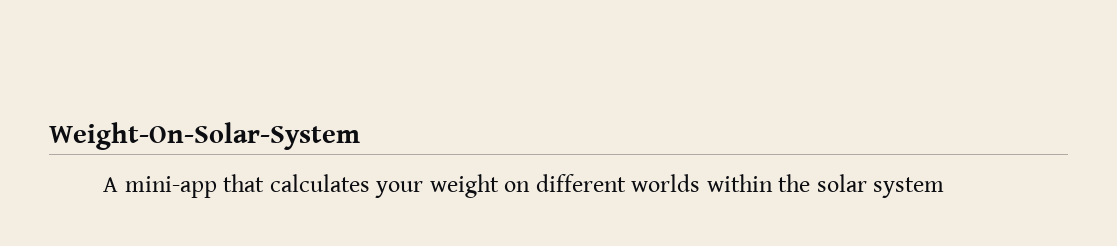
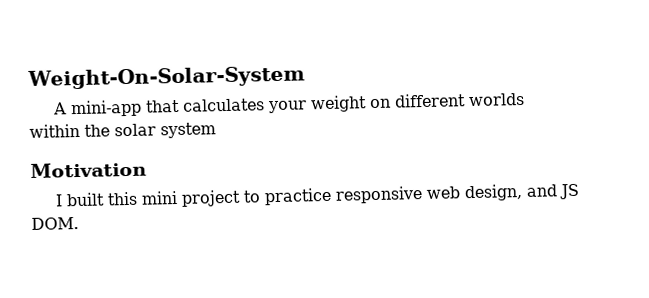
+ Motivation
+ I built this mini project to practice responsive web design, and JS DOM.

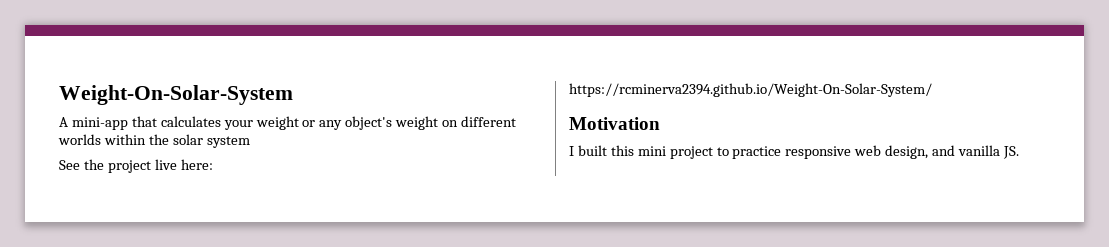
- A mini-app that calculates your weight on different worlds within the solar system
+ A mini-app that calculates your weight or any object's weight on different worlds within the solar system
+ See the project live here: https://rcminerva2394.github.io/Weight-On-Solar-System/
- I built this mini project to practice responsive web design, and JS DOM.
+ I built this mini project to practice responsive web design, and vanilla JS.

